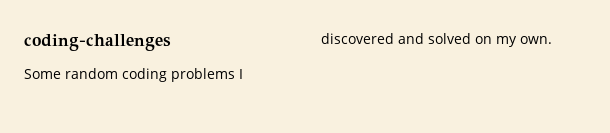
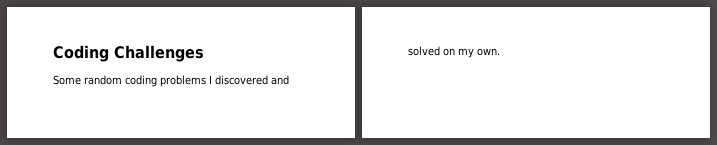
- coding-challenges
+ Coding Challenges

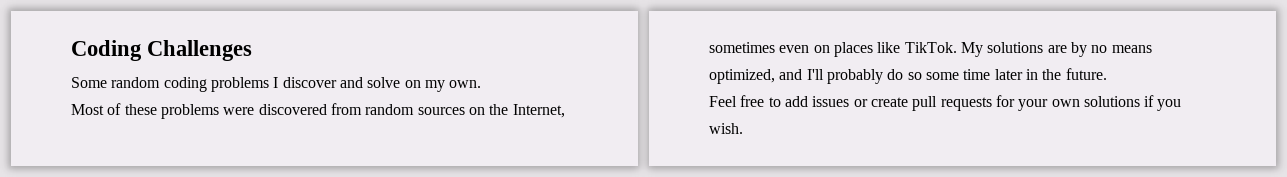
- Some random coding problems I discovered and solved on my own.
+ Some random coding problems I discover and solve on my own.
+ Most of these problems were discovered from random sources on the Internet, sometimes even on places like TikTok. My solutions are by no means optimized, and I'll probably do so some time later in the future.
+ Feel free to add issues or create pull requests for your own solutions if you wish.

